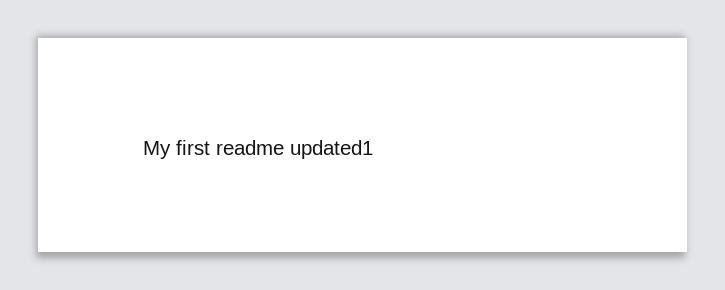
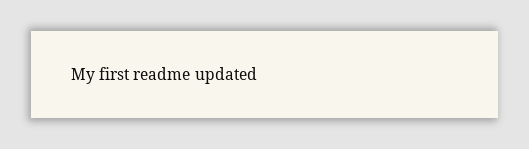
- My first readme updated1
+ My first readme updated

